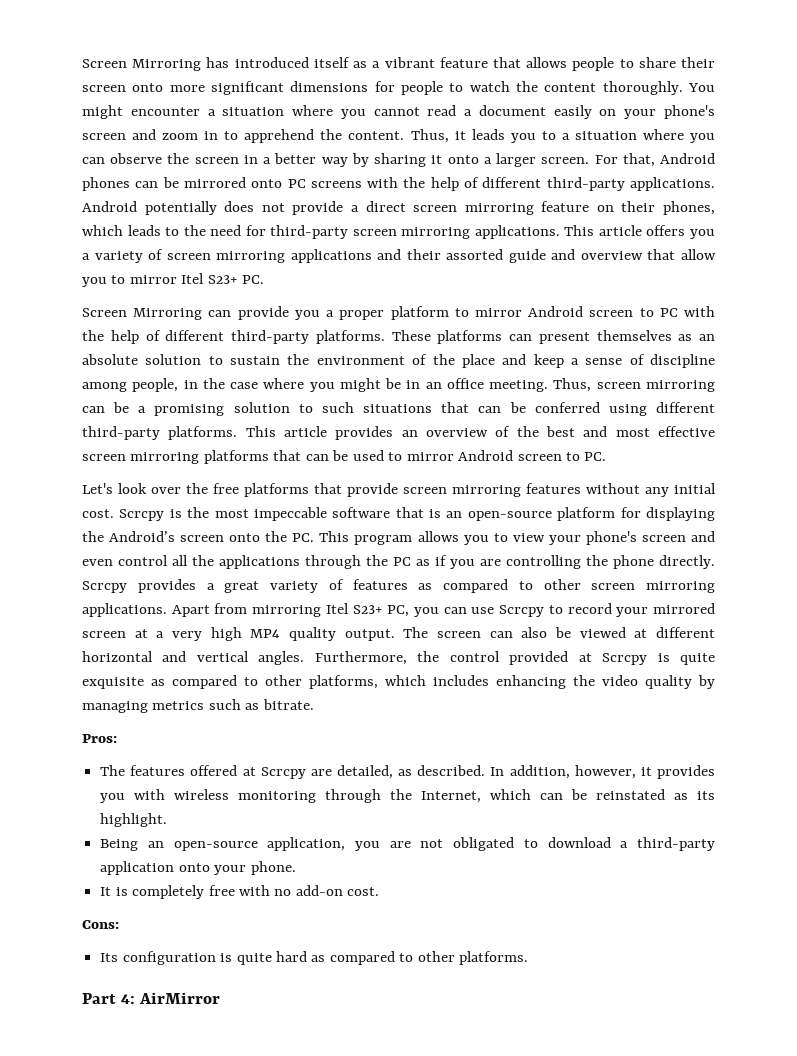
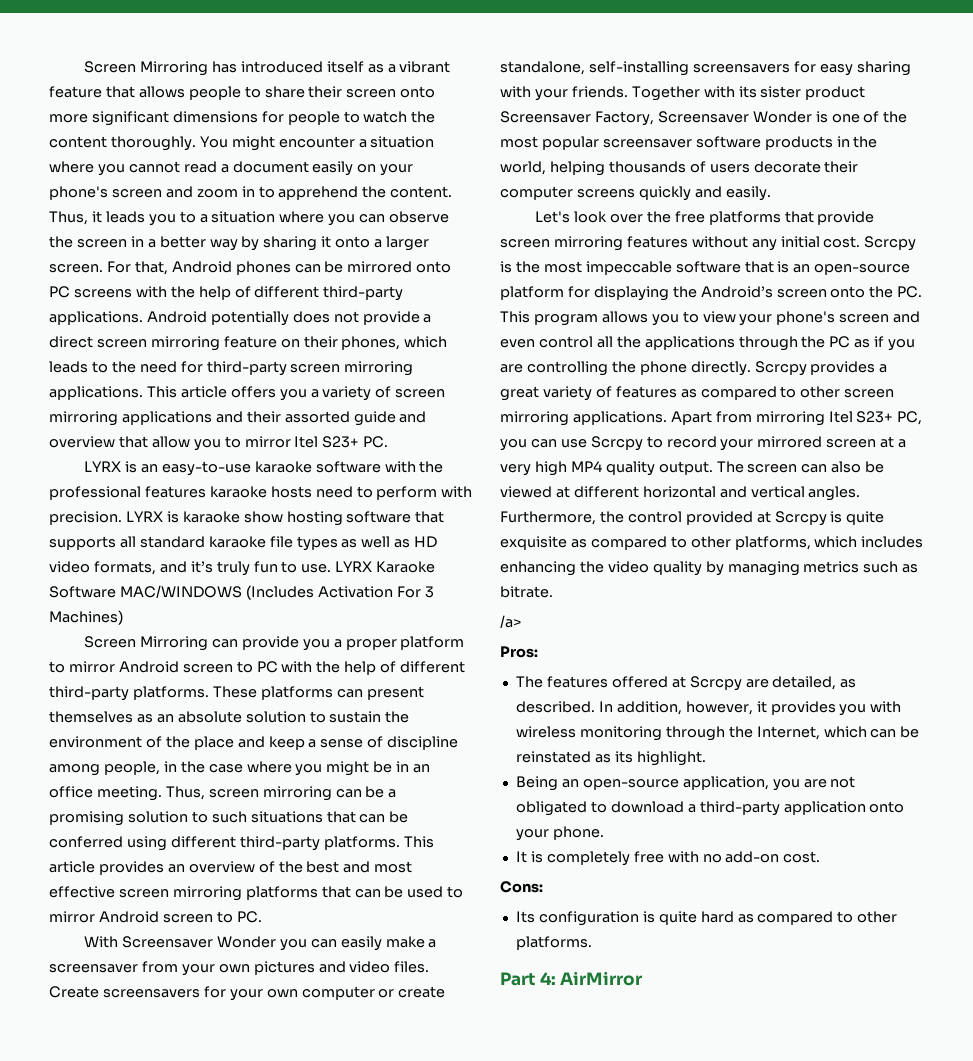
+ LYRX is an easy-to-use karaoke software with the professional features karaoke hosts need to perform with precision. LYRX is karaoke show hosting software that supports all standard karaoke file types as well as HD video formats, and it’s truly fun to use. LYRX Karaoke Software MAC/WINDOWS (Includes Activation For 3 Machines)
+ With Screensaver Wonder you can easily make a screensaver from your own pictures and video files. Create screensavers for your own computer or create standalone, self-installing screensavers for easy sharing with your friends. Together with its sister product Screensaver Factory, Screensaver Wonder is one of the most popular screensaver software products in the world, helping thousands of users decorate their computer screens quickly and easily.
+ /a>

